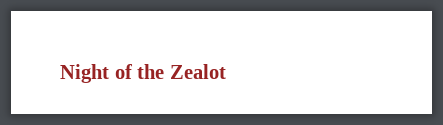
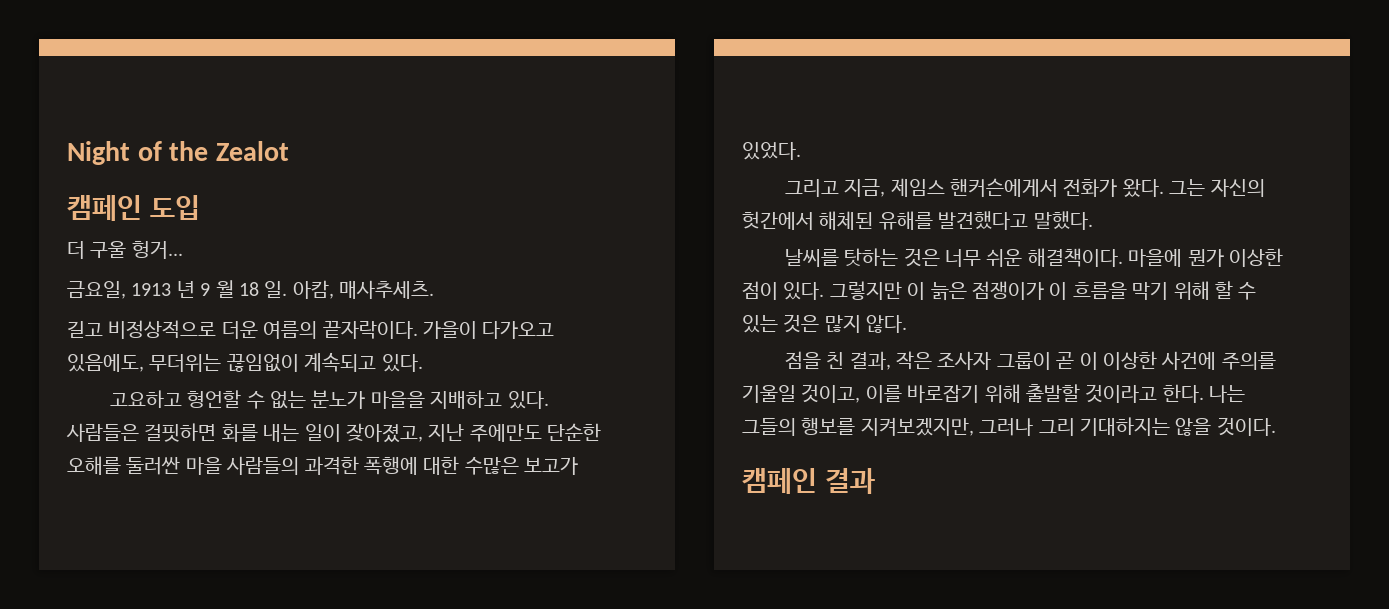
+ 캠페인 도입
+ 더 구울 헝거...
+ 금요일, 1913 년 9 월 18 일. 아캄, 매사추세츠.
+ 길고 비정상적으로 더운 여름의 끝자락이다. 가을이 다가오고 있음에도, 무더위는 끊임없이 계속되고 있다.
+ 고요하고 형언할 수 없는 분노가 마을을 지배하고 있다. 사람들은 걸핏하면 화를 내는 일이 잦아졌고, 지난 주에만도 단순한 오해를 둘러싼 마을 사람들의 과격한 폭행에 대한 수많은 보고가 있었다.
+ 그리고 지금, 제임스 핸커슨에게서 전화가 왔다. 그는 자신의 헛간에서 해체된 유해를 발견했다고 말했다.
+ 날씨를 탓하는 것은 너무 쉬운 해결책이다. 마을에 뭔가 이상한 점이 있다. 그렇지만 이 늙은 점쟁이가 이 흐름을 막기 위해 할 수 있는 것은 많지 않다.
+ 점을 친 결과, 작은 조사자 그룹이 곧 이 이상한 사건에 주의를 기울일 것이고, 이를 바로잡기 위해 출발할 것이라고 한다. 나는 그들의 행보를 지켜보겠지만, 그러나 그리 기대하지는 않을 것이다.
+ 캠페인 결과

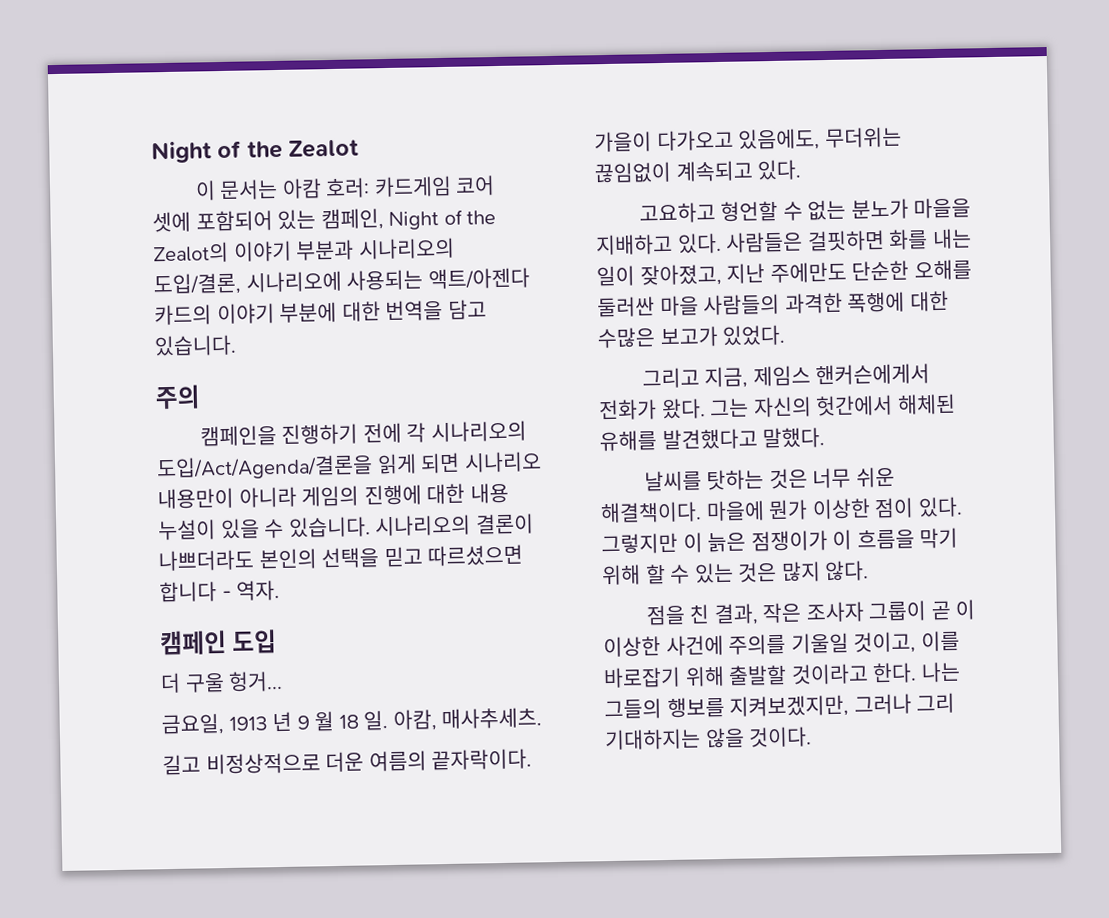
+ 이 문서는 아캄 호러: 카드게임 코어 셋에 포함되어 있는 캠페인, Night of the Zealot의 이야기 부분과 시나리오의 도입/결론, 시나리오에 사용되는 액트/아젠다 카드의 이야기 부분에 대한 번역을 담고 있습니다.
+ 주의
+ 캠페인을 진행하기 전에 각 시나리오의 도입/Act/Agenda/결론을 읽게 되면 시나리오 내용만이 아니라 게임의 진행에 대한 내용 누설이 있을 수 있습니다. 시나리오의 결론이 나쁘더라도 본인의 선택을 믿고 따르셨으면 합니다 - 역자.
- 캠페인 결과

